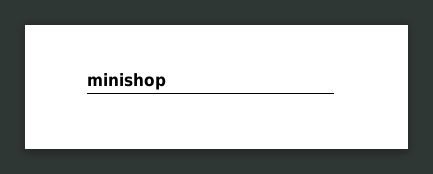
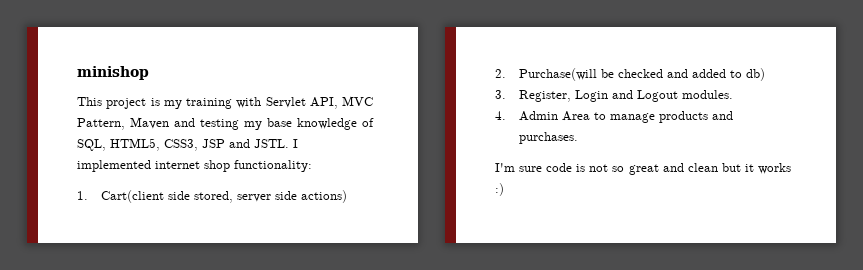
+ This project is my training with Servlet API, MVC Pattern, Maven and testing my base knowledge of SQL, HTML5, CSS3, JSP and JSTL. I implemented internet shop functionality:
+ 1. Cart(client side stored, server side actions)
+ 2. Purchase(will be checked and added to db)
+ 3. Register, Login and Logout modules.
+ 4. Admin Area to manage products and purchases.
+ I'm sure code is not so great and clean but it works :)

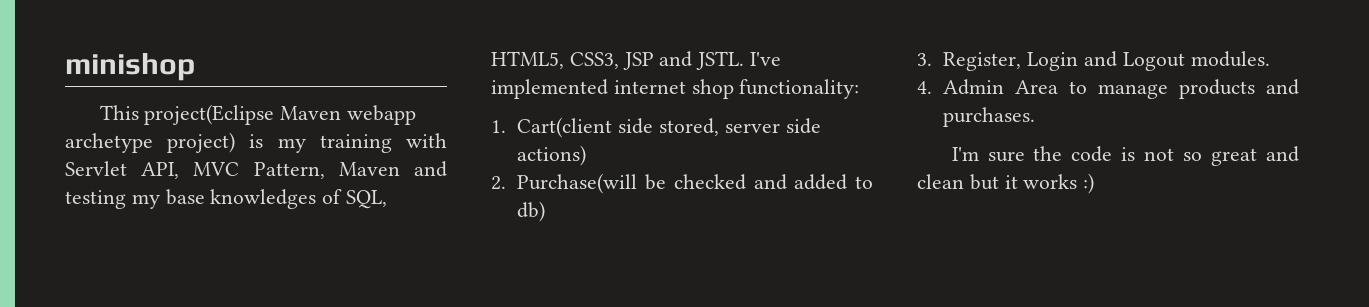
- This project is my training with Servlet API, MVC Pattern, Maven and testing my base knowledge of SQL, HTML5, CSS3, JSP and JSTL.
+ This project(Eclipse Maven webapp archetype project) is my training with Servlet API, MVC Pattern, Maven and testing my base knowledges of SQL, HTML5, CSS3, JSP and JSTL.
- I implemented internet shop functionality:
+ I've implemented internet shop functionality:
- I'm sure code is not so great and clean but it works :)
+ I'm sure the code is not so great and clean but it works :)

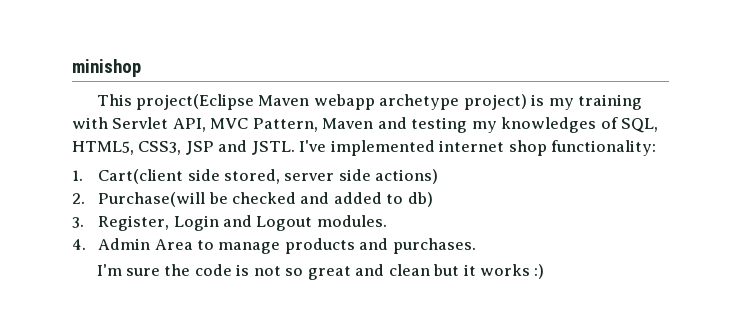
- This project(Eclipse Maven webapp archetype project) is my training with Servlet API, MVC Pattern, Maven and testing my base knowledges of SQL, HTML5, CSS3, JSP and JSTL.
+ This project(Eclipse Maven webapp archetype project) is my training with Servlet API, MVC Pattern, Maven and testing my knowledges of SQL, HTML5, CSS3, JSP and JSTL.

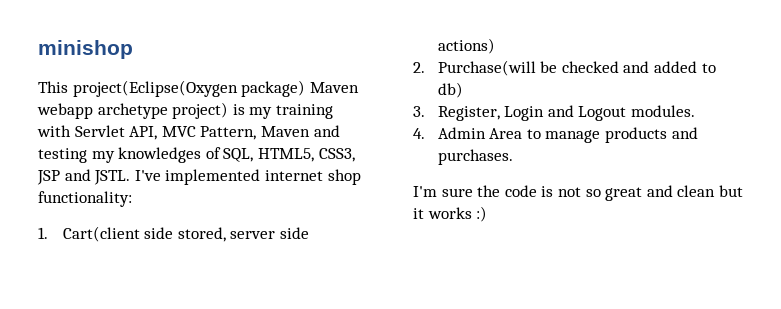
- This project(Eclipse Maven webapp archetype project) is my training with Servlet API, MVC Pattern, Maven and testing my knowledges of SQL, HTML5, CSS3, JSP and JSTL.
+ This project(Eclipse(Oxygen package) Maven webapp archetype project) is my training with Servlet API, MVC Pattern, Maven and testing my knowledges of SQL, HTML5, CSS3, JSP and JSTL.

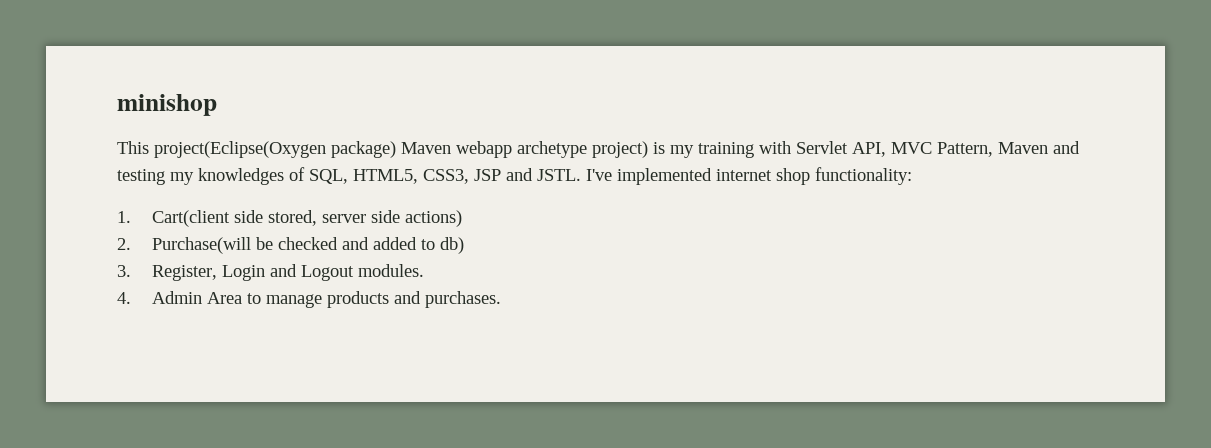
- I'm sure the code is not so great and clean but it works :)

